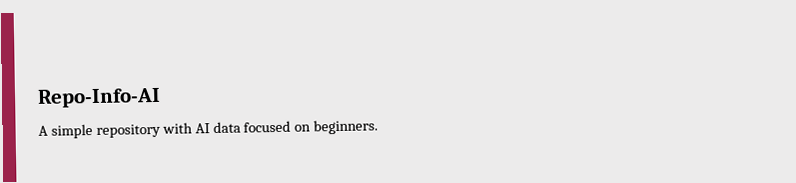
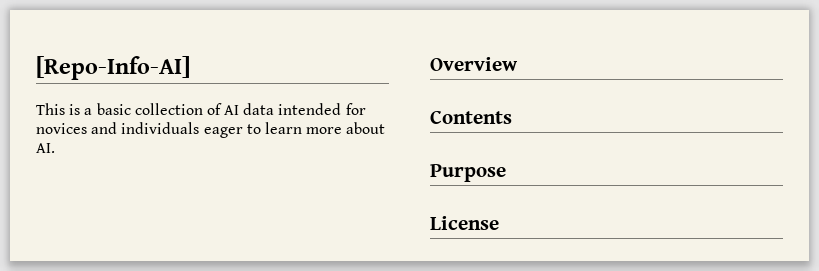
- Repo-Info-AI
- A simple repository with AI data focused on beginners.
+ [Repo-Info-AI]
+ This is a basic collection of AI data intended for novices and individuals eager to learn more about AI.
+ Overview
+ Contents
+ Purpose
+ License

